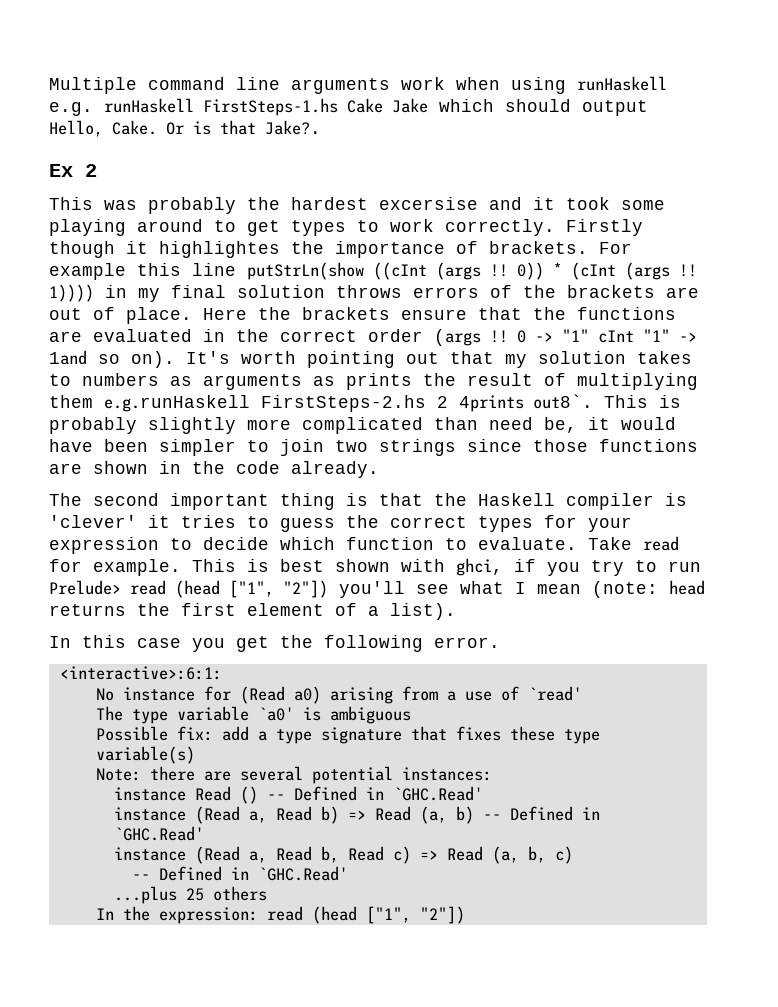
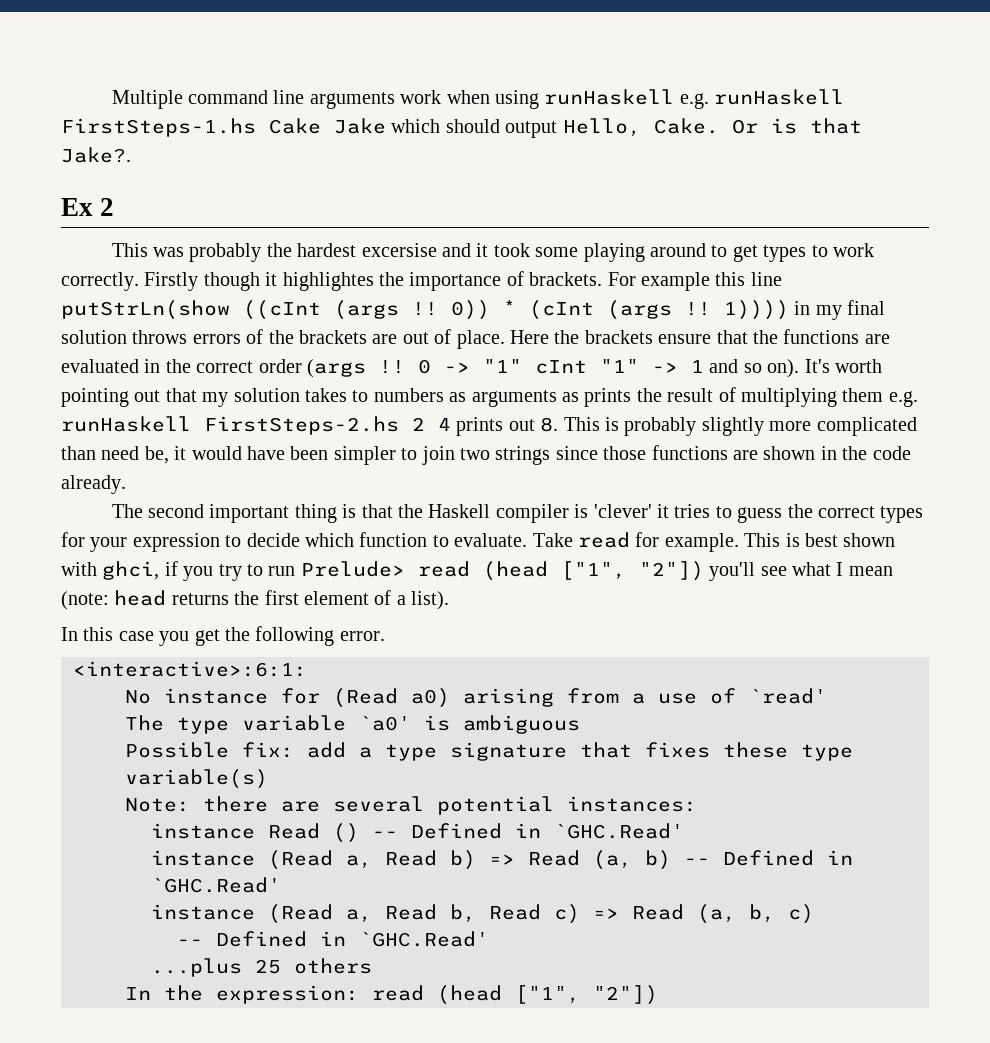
- 0 -> "1" cInt "1" -> 1and so on).
+ 0 -> "1" cInt "1" -> 1 and so on).
- It's worth pointing out that my solution takes to numbers as arguments as prints the result of multiplying them e.g.runHaskell FirstSteps-2.hs 2 4prints out8`. This is probably slightly more complicated than need be, it would have been simpler to join two strings since those functions are shown in the code already.
+ It's worth pointing out that my solution takes to numbers as arguments as prints the result of multiplying them e.g. runHaskell FirstSteps-2.hs 2 4 prints out 8. This is probably slightly more complicated than need be, it would have been simpler to join two strings since those functions are shown in the code already.

